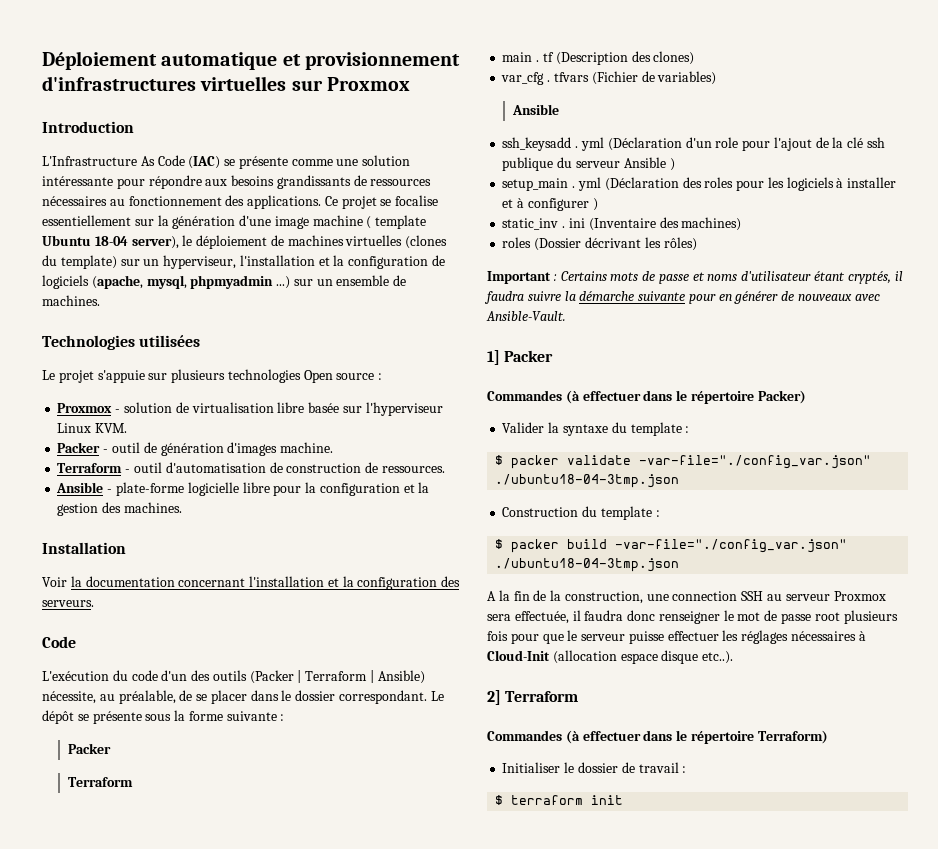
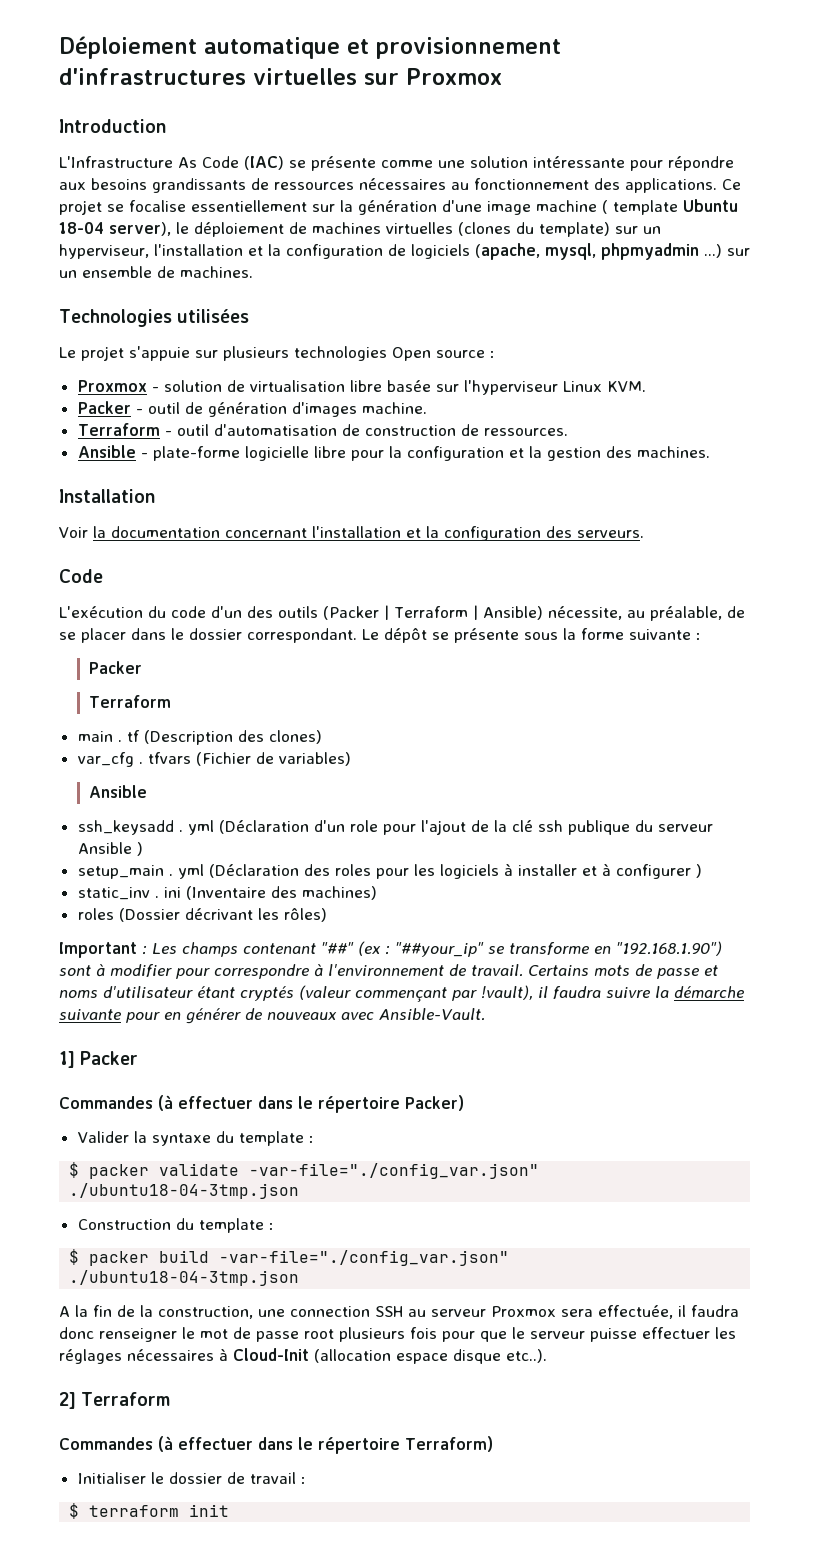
- Important : Certains mots de passe et noms d'utilisateur étant cryptés, il faudra suivre la démarche suivante pour en générer de nouveaux avec Ansible-Vault.
+ Important : Les champs contenant "##" (ex : "##your_ip" se transforme en "192.168.1.90") sont à modifier pour correspondre à l'environnement de travail. Certains mots de passe et noms d'utilisateur étant cryptés (valeur commençant par !vault), il faudra suivre la démarche suivante pour en générer de nouveaux avec Ansible-Vault.

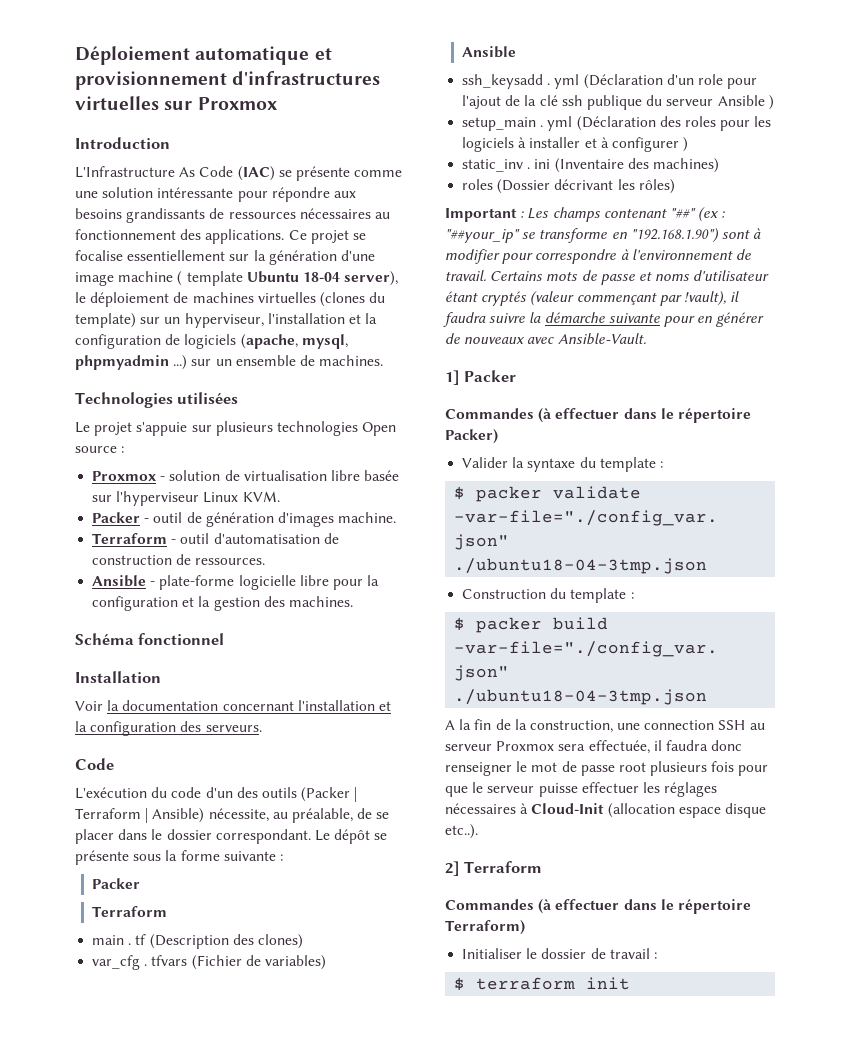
+ Schéma fonctionnel

